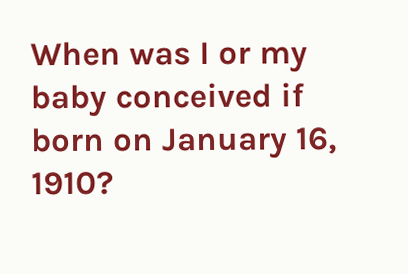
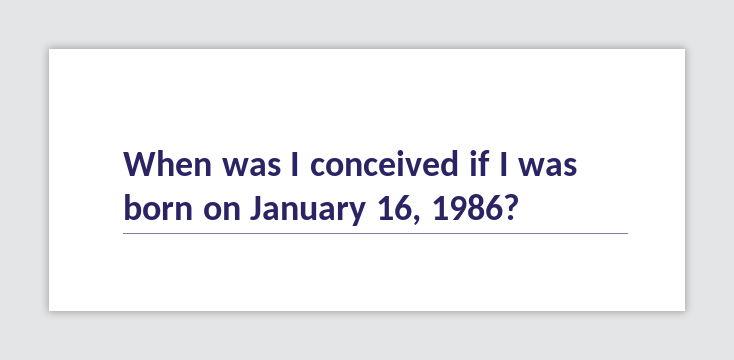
- When was I or my baby conceived if born on January 16, 1910?
+ When was I conceived if I was born on January 16, 1986?

